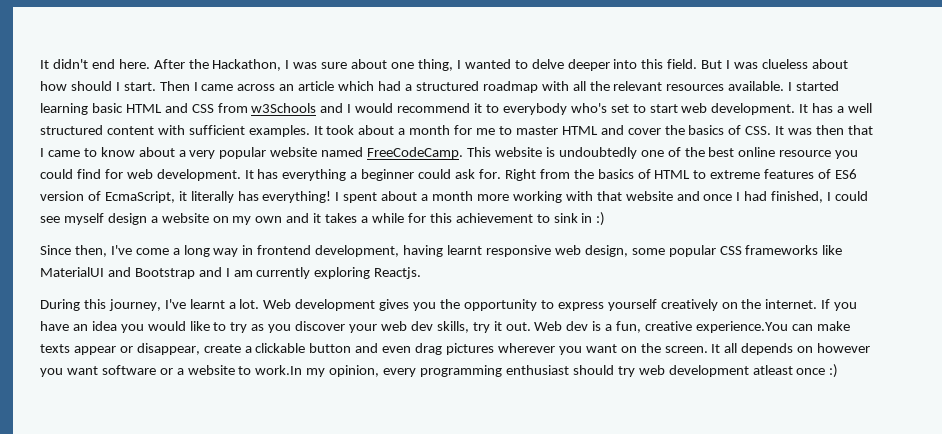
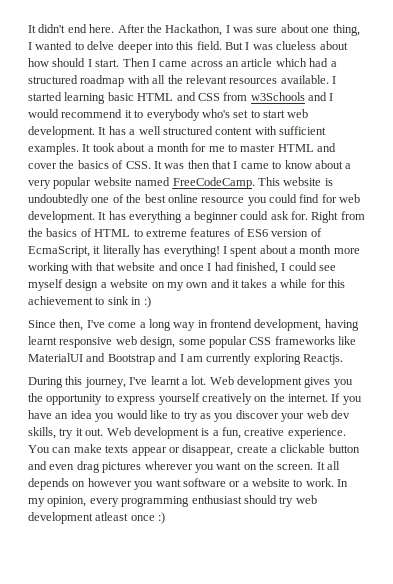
- Web dev is a fun, creative experience.You can make texts appear or disappear, create a clickable button and even drag pictures wherever you want on the screen.
+ Web development is a fun, creative experience. You can make texts appear or disappear, create a clickable button and even drag pictures wherever you want on the screen.
- It all depends on however you want software or a website to work.In my opinion, every programming enthusiast should try web development atleast once :)
+ It all depends on however you want software or a website to work. In my opinion, every programming enthusiast should try web development atleast once :)

